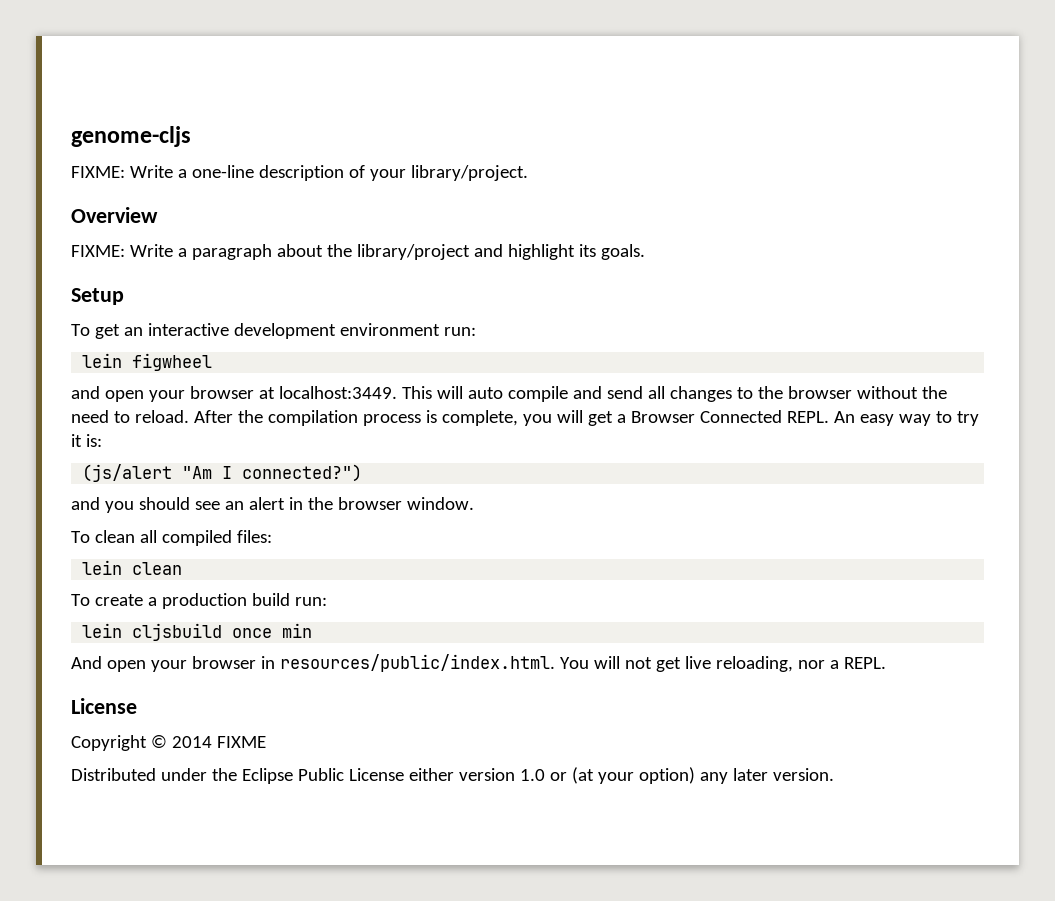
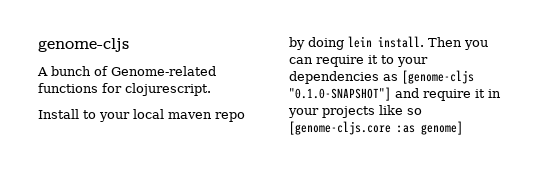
- FIXME: Write a one-line description of your library/project.
- Overview
- FIXME: Write a paragraph about the library/project and highlight its goals.
- Setup
- To get an interactive development environment run:
- lein figwheel
- and open your browser at localhost:3449. This will auto compile and send all changes to the browser without the need to reload. After the compilation process is complete, you will get a Browser Connected REPL. An easy way to try it is:
- (js/alert "Am I connected?")
- and you should see an alert in the browser window.
- To clean all compiled files:
- lein clean
- To create a production build run:
- lein cljsbuild once min
- And open your browser in resources/public/index.html. You will not get live reloading, nor a REPL.
- License
- Copyright © 2014 FIXME
- Distributed under the Eclipse Public License either version 1.0 or (at your option) any later version.
+ A bunch of Genome-related functions for clojurescript.
+ Install to your local maven repo by doing lein install. Then you can require it to your dependencies as [genome-cljs "0.1.0-SNAPSHOT"] and require it in your projects like so [genome-cljs.core :as genome]

